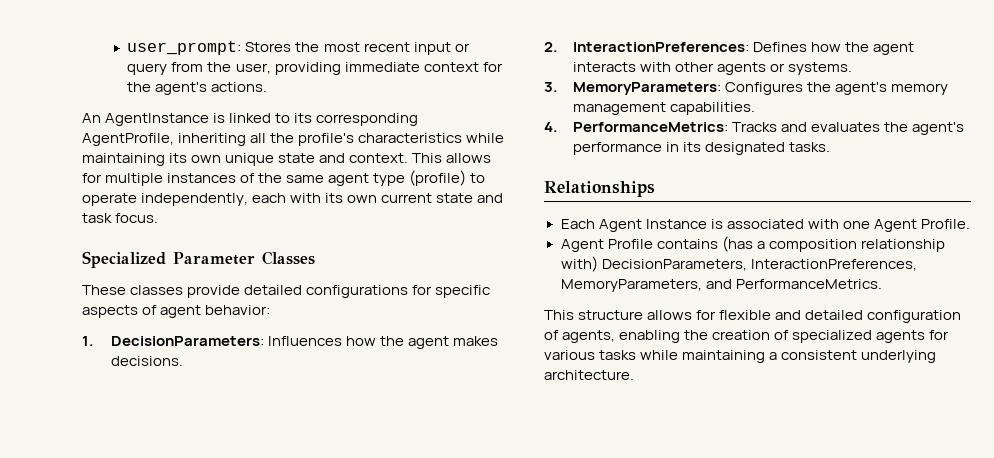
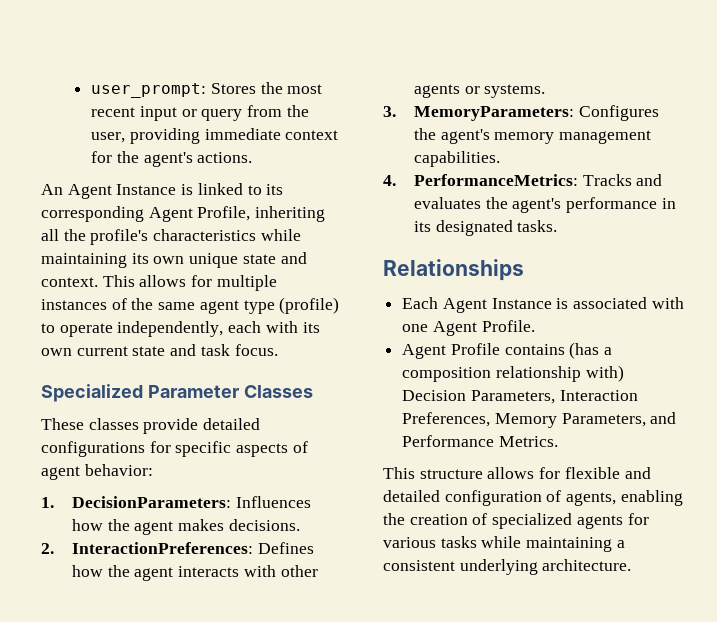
- An AgentInstance is linked to its corresponding AgentProfile, inheriting all the profile's characteristics while maintaining its own unique state and context.
+ An Agent Instance is linked to its corresponding Agent Profile, inheriting all the profile's characteristics while maintaining its own unique state and context.
- Agent Profile contains (has a composition relationship with) DecisionParameters, InteractionPreferences, MemoryParameters, and PerformanceMetrics.
+ Agent Profile contains (has a composition relationship with) Decision Parameters, Interaction Preferences, Memory Parameters, and Performance Metrics.

